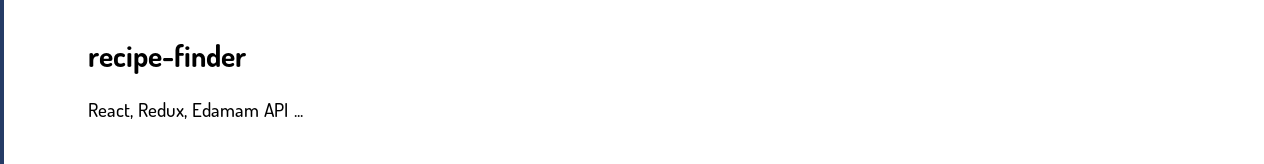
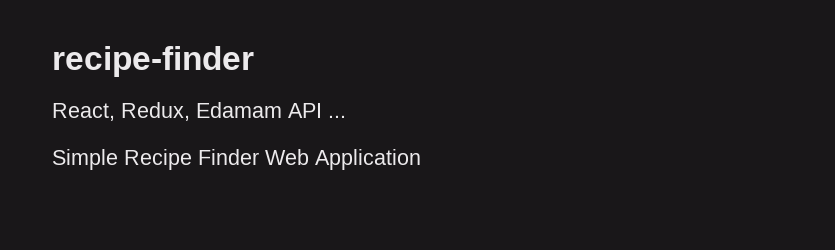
+ Simple Recipe Finder Web Application

